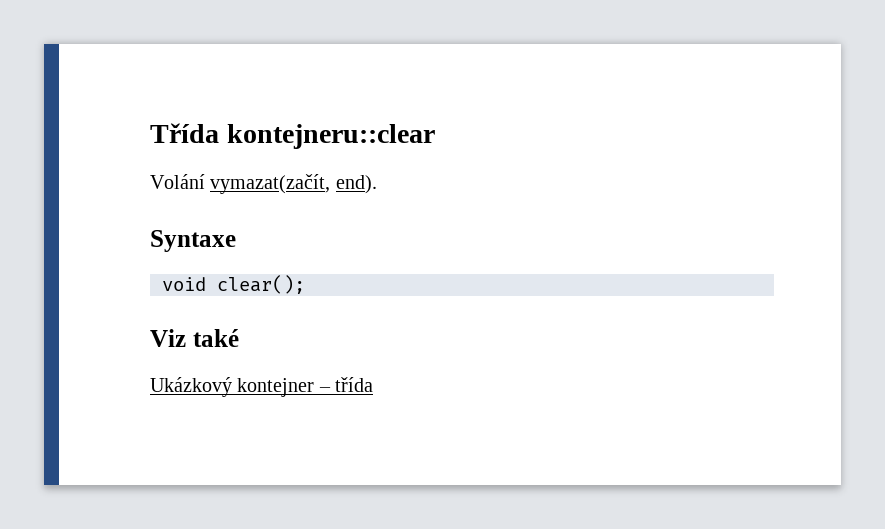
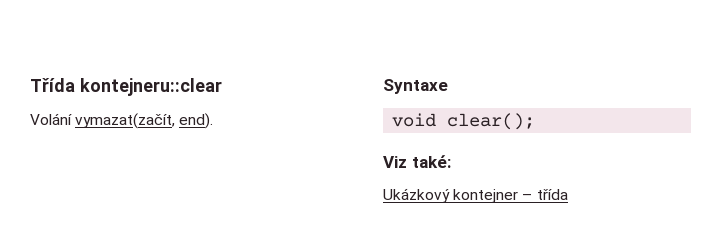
- Viz také
+ Viz také:

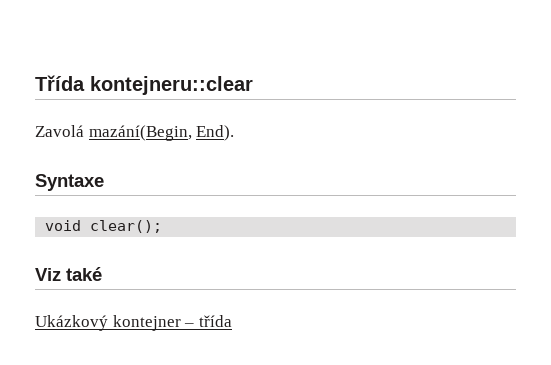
- Volání vymazat(začít, end).
+ Zavolá mazání(Begin, End).
- Viz také:
+ Viz také

